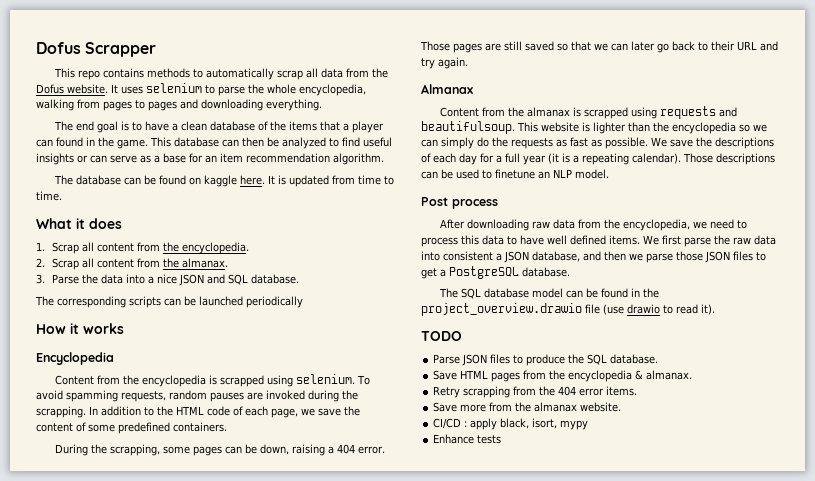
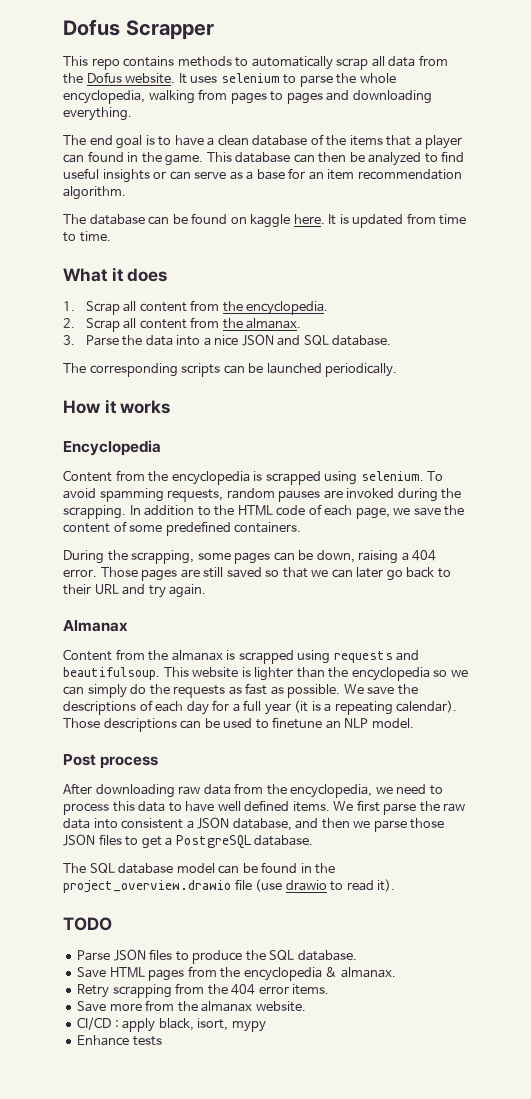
- The corresponding scripts can be launched periodically
+ The corresponding scripts can be launched periodically.

